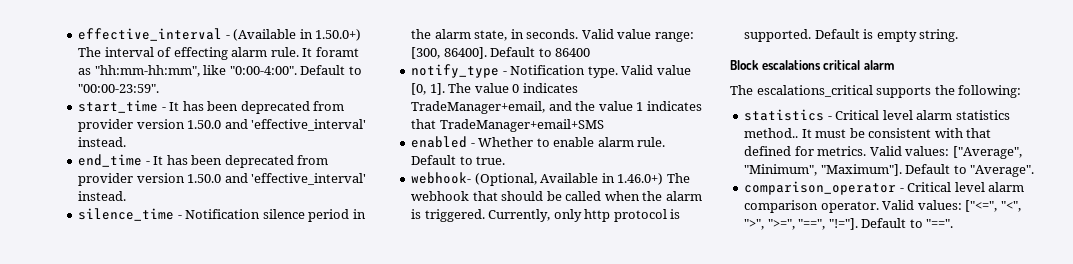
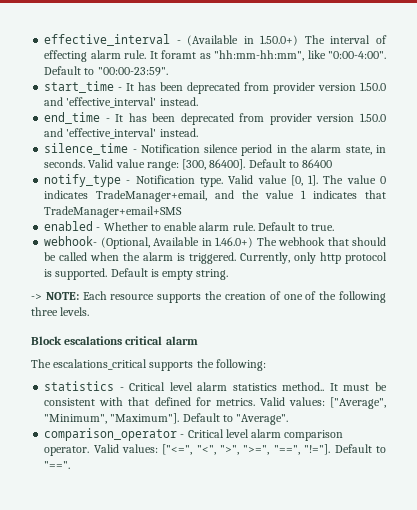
+ -> NOTE: Each resource supports the creation of one of the following three levels.

